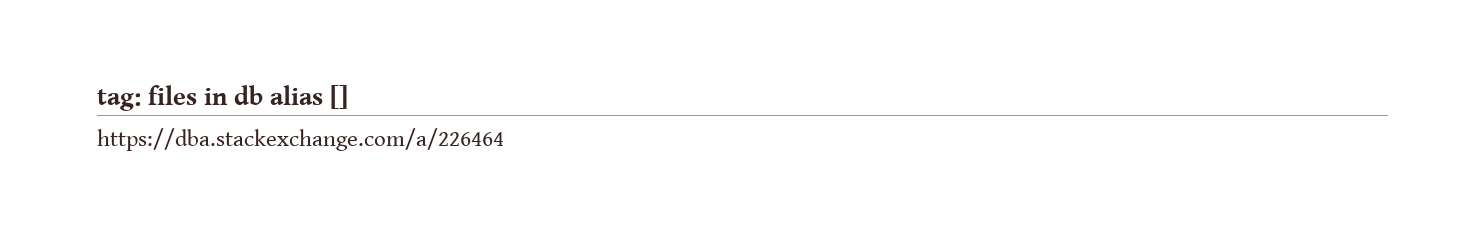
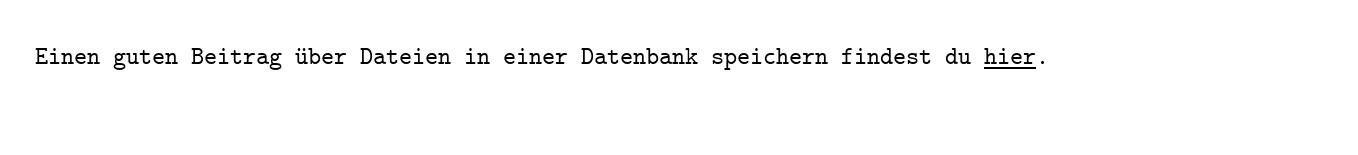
- tag: files in db alias []
- https://dba.stackexchange.com/a/226464
+ Einen guten Beitrag über Dateien in einer Datenbank speichern findest du hier.

